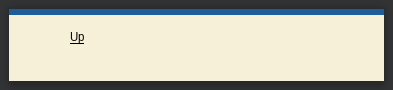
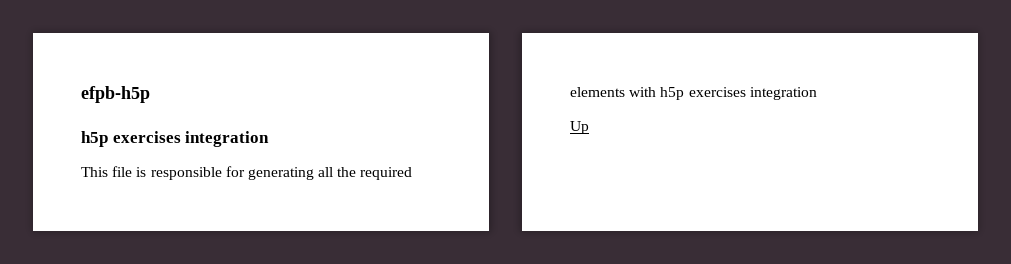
+ efpb-h5p
+ h5p exercises integration
+ This file is responsible for generating all the required elements with h5p exercises integration

